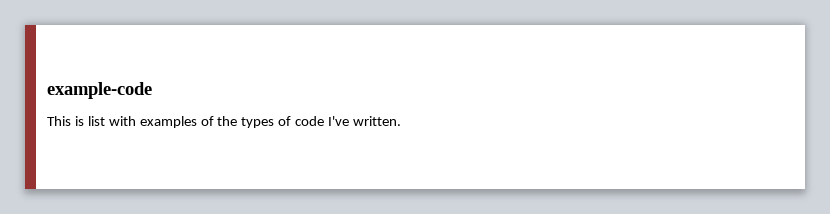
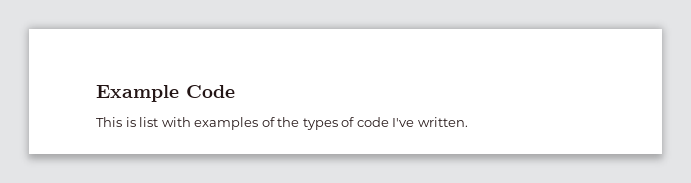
- example-code
+ Example Code

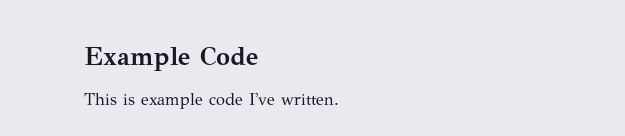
- This is list with examples of the types of code I've written.
+ This is example code I've written.

